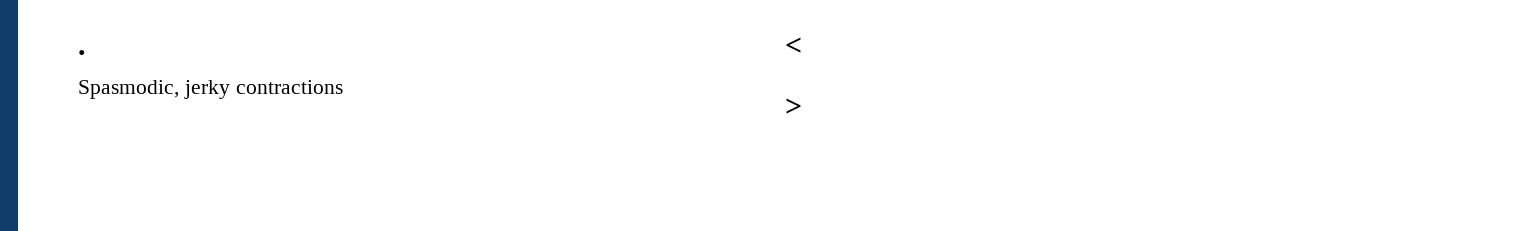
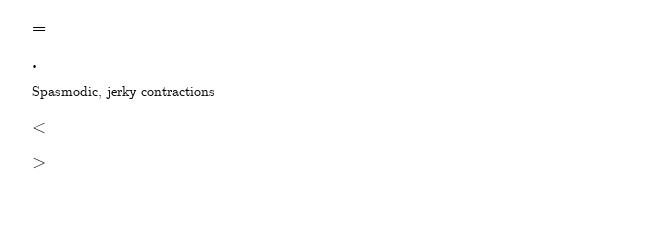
+ =

